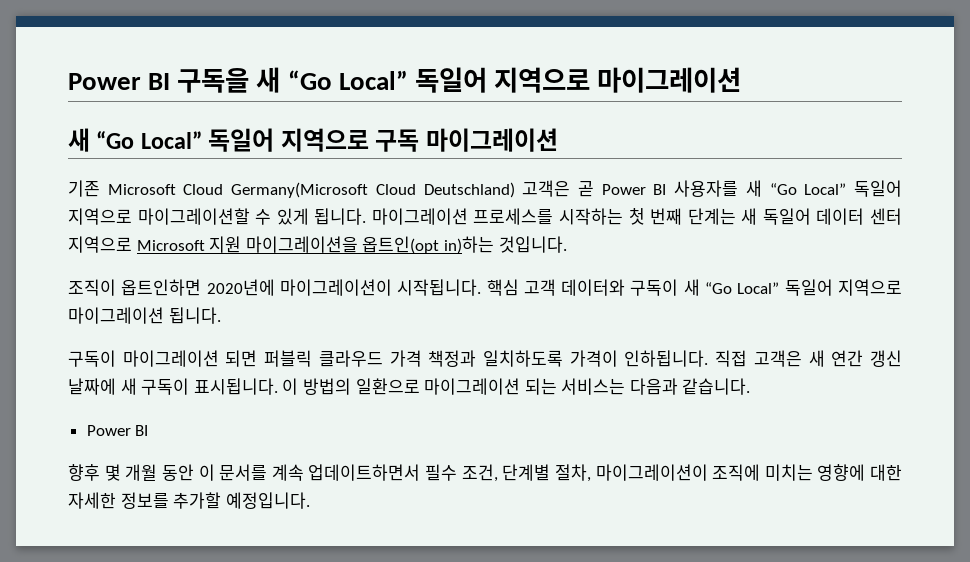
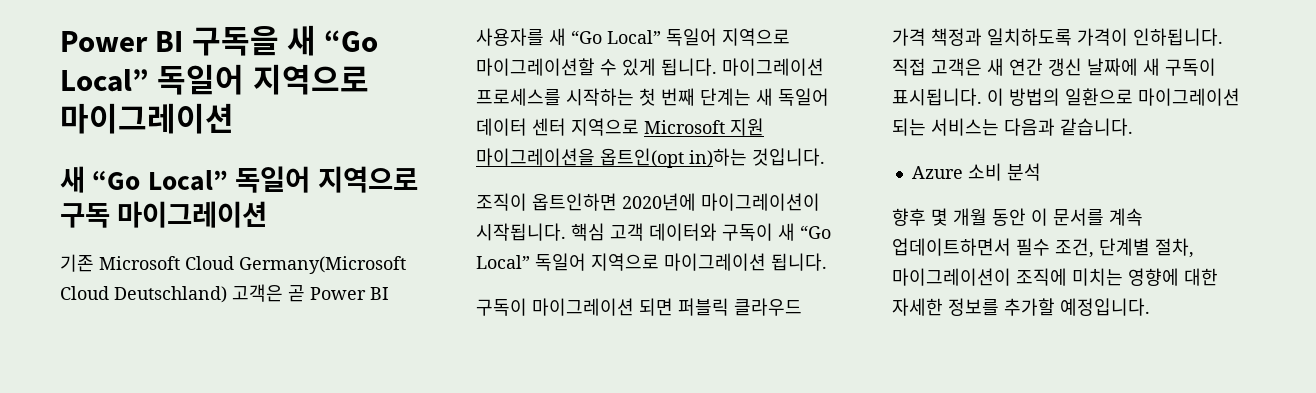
  이 방법의 일환으로 마이그레이션 되는 서비스는 다음과 같습니다.
- Power BI
+ Azure 소비 분석

